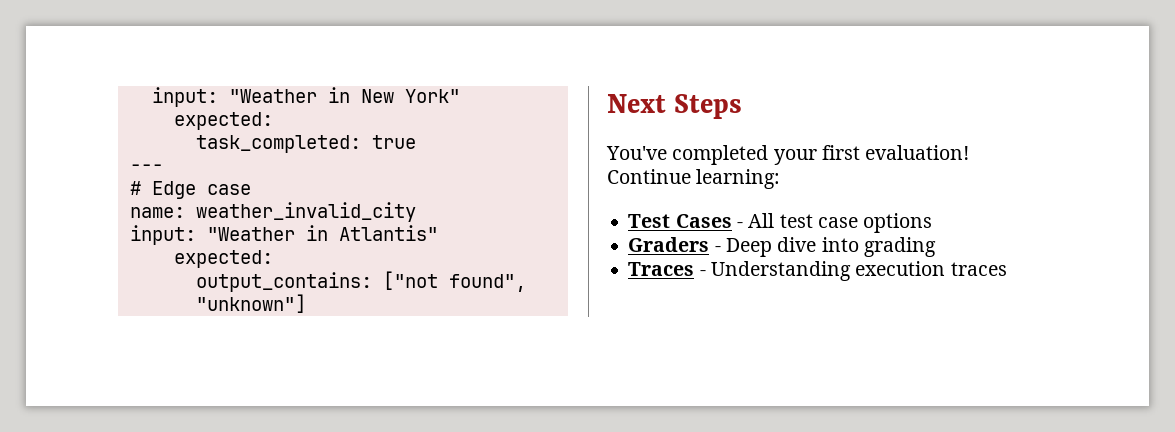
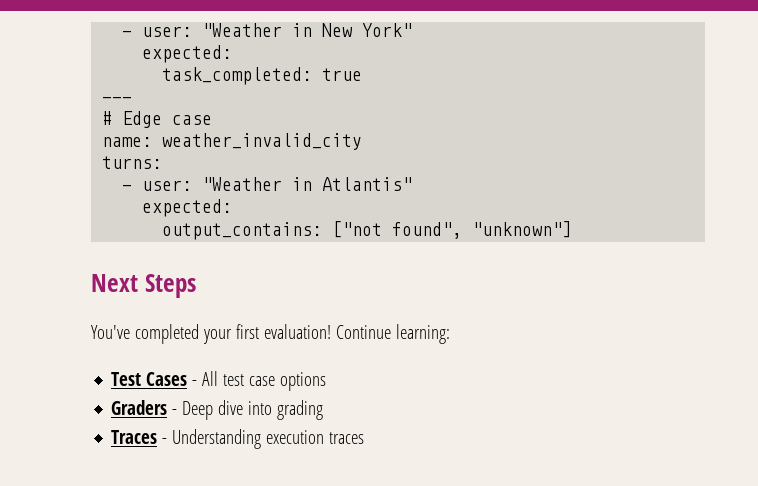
- input: "Weather in New York"
+ - user: "Weather in New York"
- input: "Weather in Atlantis"
+ turns:
+ - user: "Weather in Atlantis"

